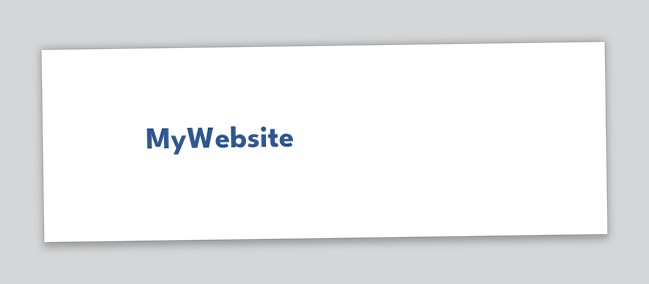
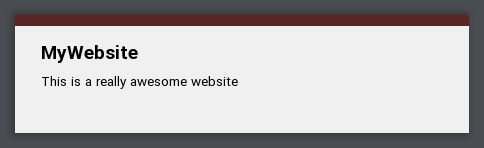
+ This is a really awesome website

